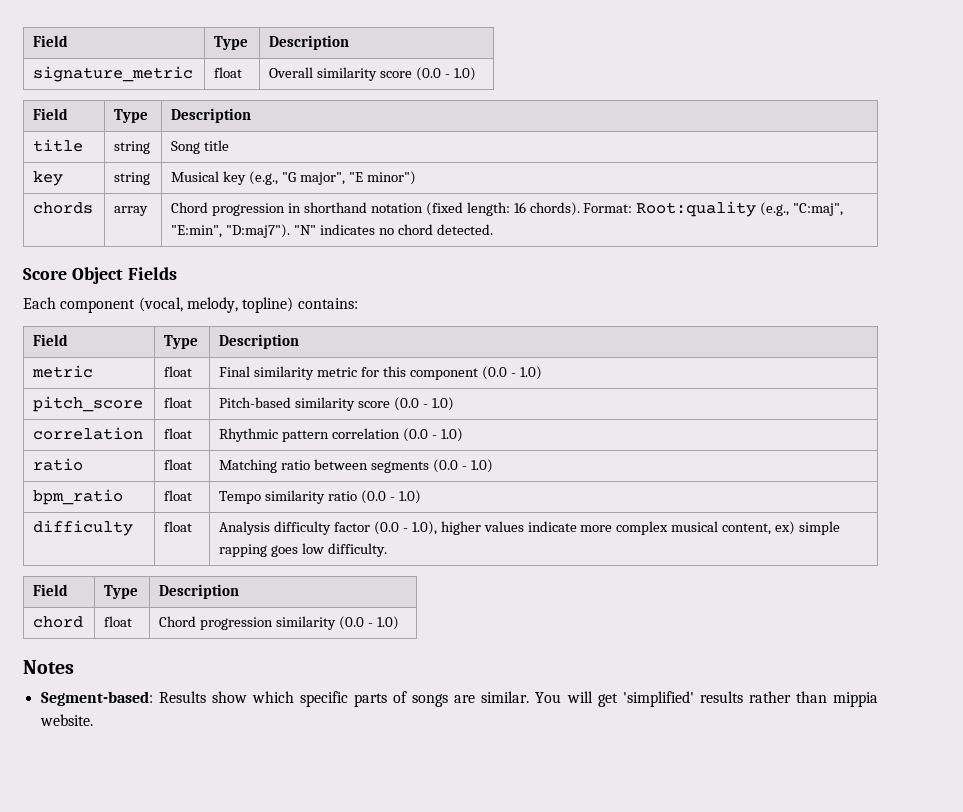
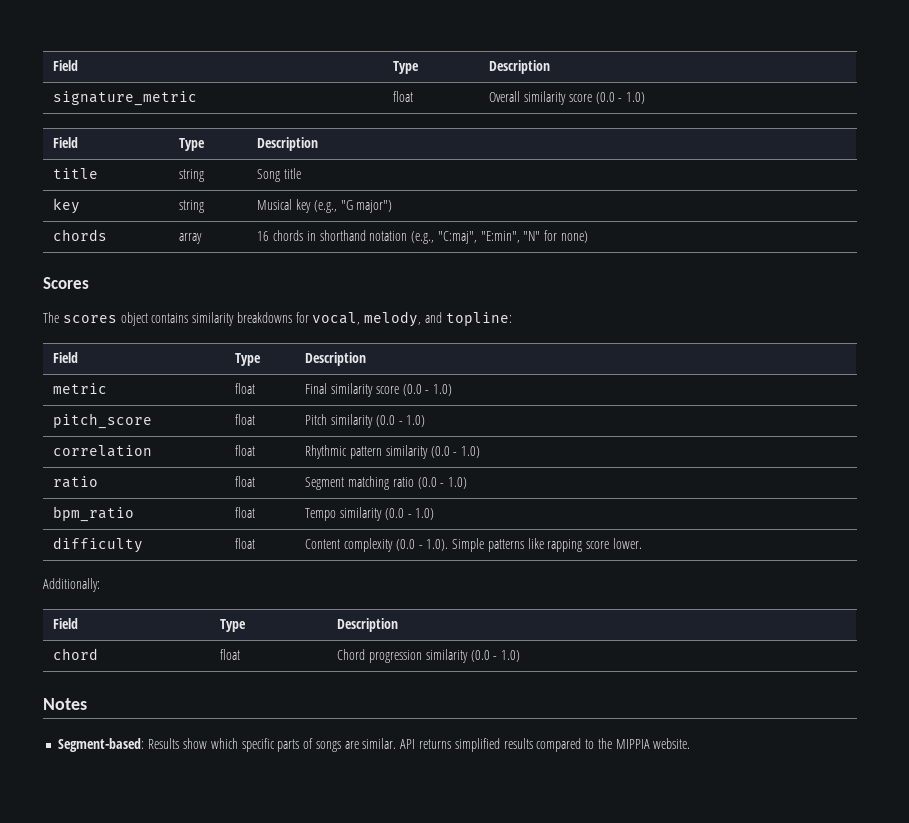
- key | string | Musical key (e.g., "G major", "E minor")
+ key | string | Musical key (e.g., "G major")
- chords | array | Chord progression in shorthand notation (fixed length: 16 chords). Format: Root:quality (e.g., "C:maj", "E:min", "D:maj7"). "N" indicates no chord detected.
- Score Object Fields
- Each component (vocal, melody, topline) contains:
+ chords | array | 16 chords in shorthand notation (e.g., "C:maj", "E:min", "N" for none)
+ Scores
+ The scores object contains similarity breakdowns for vocal, melody, and topline:
- metric | float | Final similarity metric for this component (0.0 - 1.0)
+ metric | float | Final similarity score (0.0 - 1.0)
- pitch_score | float | Pitch-based similarity score (0.0 - 1.0)
+ pitch_score | float | Pitch similarity (0.0 - 1.0)
- correlation | float | Rhythmic pattern correlation (0.0 - 1.0)
+ correlation | float | Rhythmic pattern similarity (0.0 - 1.0)
- ratio | float | Matching ratio between segments (0.0 - 1.0)
+ ratio | float | Segment matching ratio (0.0 - 1.0)
- bpm_ratio | float | Tempo similarity ratio (0.0 - 1.0)
+ bpm_ratio | float | Tempo similarity (0.0 - 1.0)
- difficulty | float | Analysis difficulty factor (0.0 - 1.0), higher values indicate more complex musical content, ex) simple rapping goes low difficulty.
+ difficulty | float | Content complexity (0.0 - 1.0). Simple patterns like rapping score lower.
+ Additionally:
- You will get 'simplified' results rather than mippia website.
+ API returns simplified results compared to the MIPPIA website.

